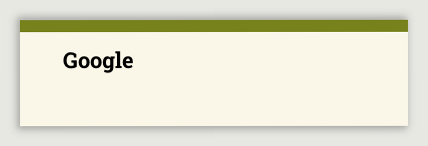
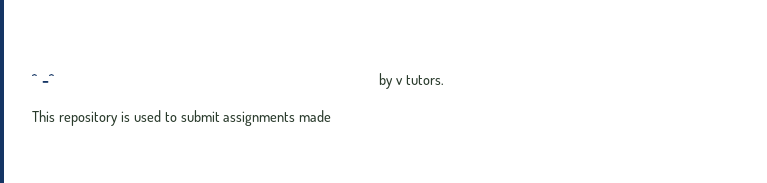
- Google
+ ^ -^
+ This repository is used to submit assignments made by v tutors.

